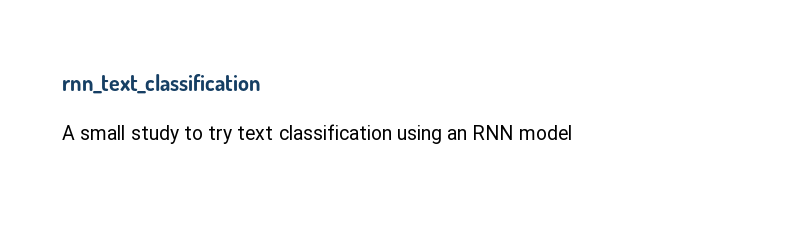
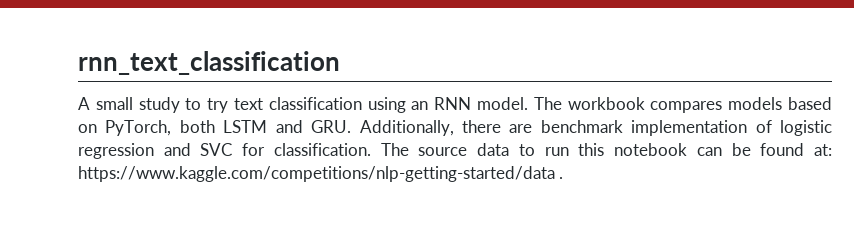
- A small study to try text classification using an RNN model
+ A small study to try text classification using an RNN model. The workbook compares models based on PyTorch, both LSTM and GRU. Additionally, there are benchmark implementation of logistic regression and SVC for classification. The source data to run this notebook can be found at: https://www.kaggle.com/competitions/nlp-getting-started/data .

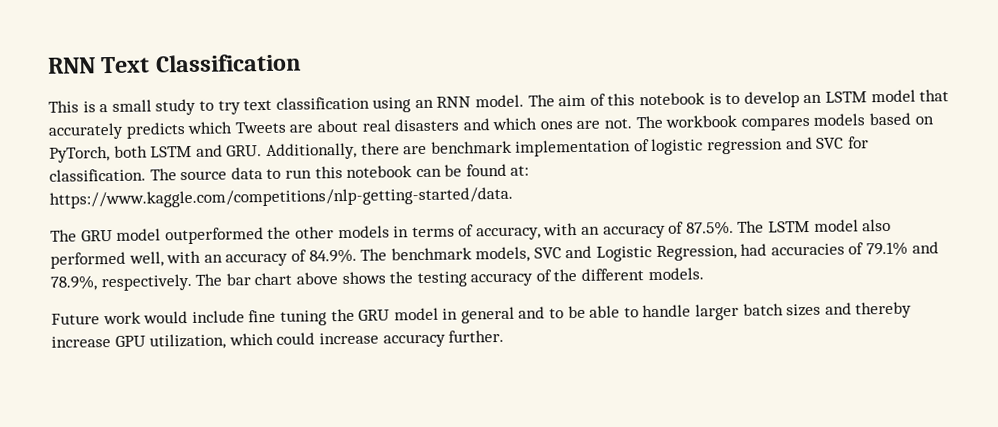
- rnn_text_classification
- A small study to try text classification using an RNN model.
+ RNN Text Classification
+ This is a small study to try text classification using an RNN model.
- The workbook compares models based on PyTorch, both LSTM and GRU. Additionally, there are benchmark implementation of logistic regression and SVC for classification.
+ The aim of this notebook is to develop an LSTM model that accurately predicts which Tweets are about real disasters and which ones are not. The workbook compares models based on PyTorch, both LSTM and GRU. Additionally, there are benchmark implementation of logistic regression and SVC for classification.
- The source data to run this notebook can be found at: https://www.kaggle.com/competitions/nlp-getting-started/data .
+ The source data to run this notebook can be found at: https://www.kaggle.com/competitions/nlp-getting-started/data.
+ The GRU model outperformed the other models in terms of accuracy, with an accuracy of 87.5%. The LSTM model also performed well, with an accuracy of 84.9%. The benchmark models, SVC and Logistic Regression, had accuracies of 79.1% and 78.9%, respectively. The bar chart above shows the testing accuracy of the different models.
+ Future work would include fine tuning the GRU model in general and to be able to handle larger batch sizes and thereby increase GPU utilization, which could increase accuracy further.

